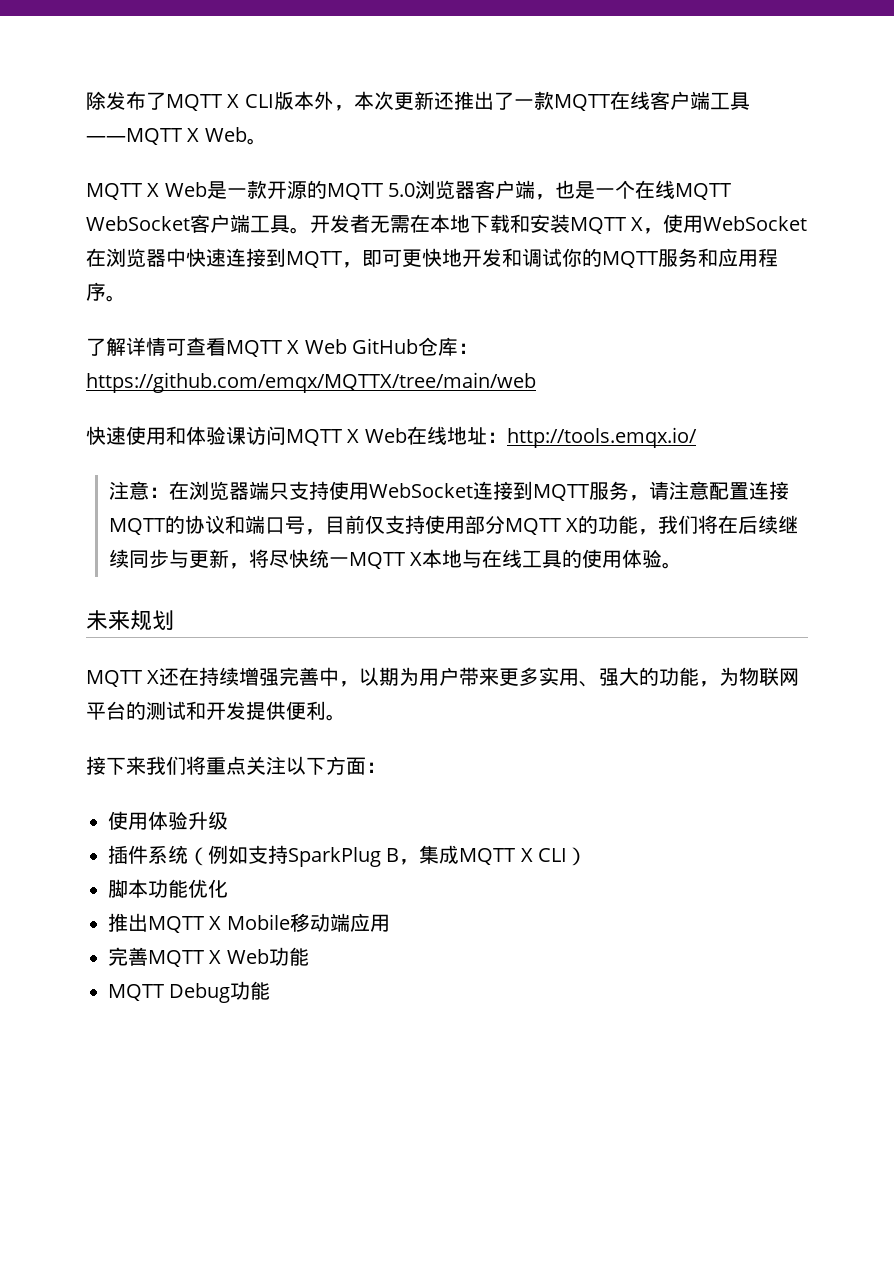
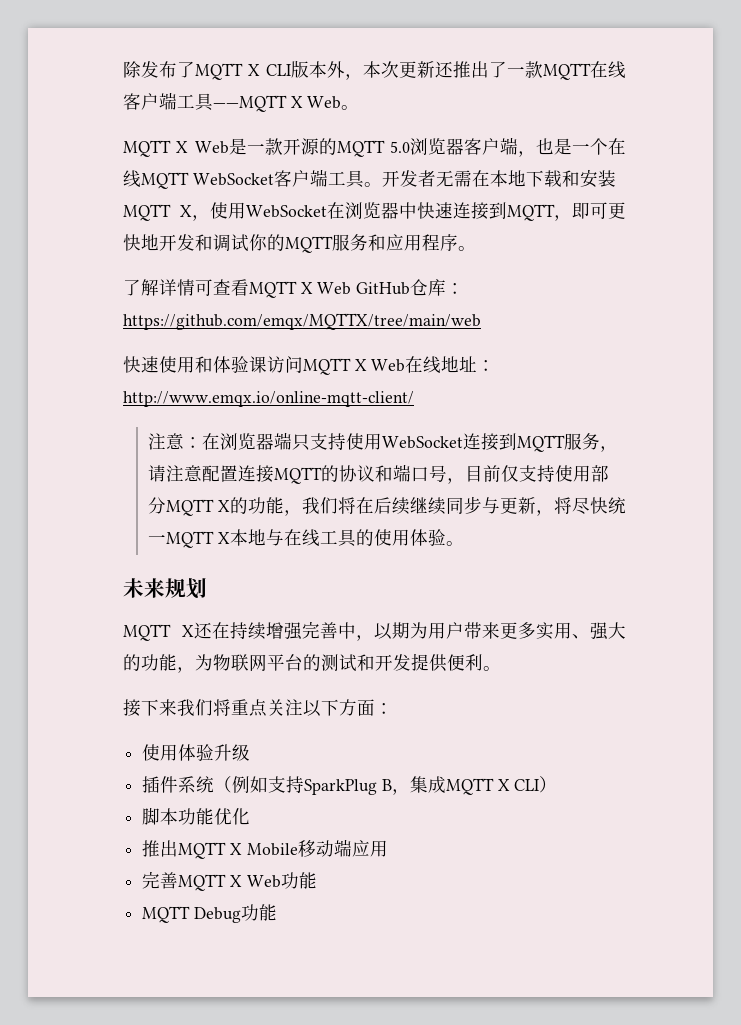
- 快速使用和体验课访问MQTT X Web在线地址：http://tools.emqx.io/
+ 快速使用和体验课访问MQTT X Web在线地址：http://www.emqx.io/online-mqtt-client/

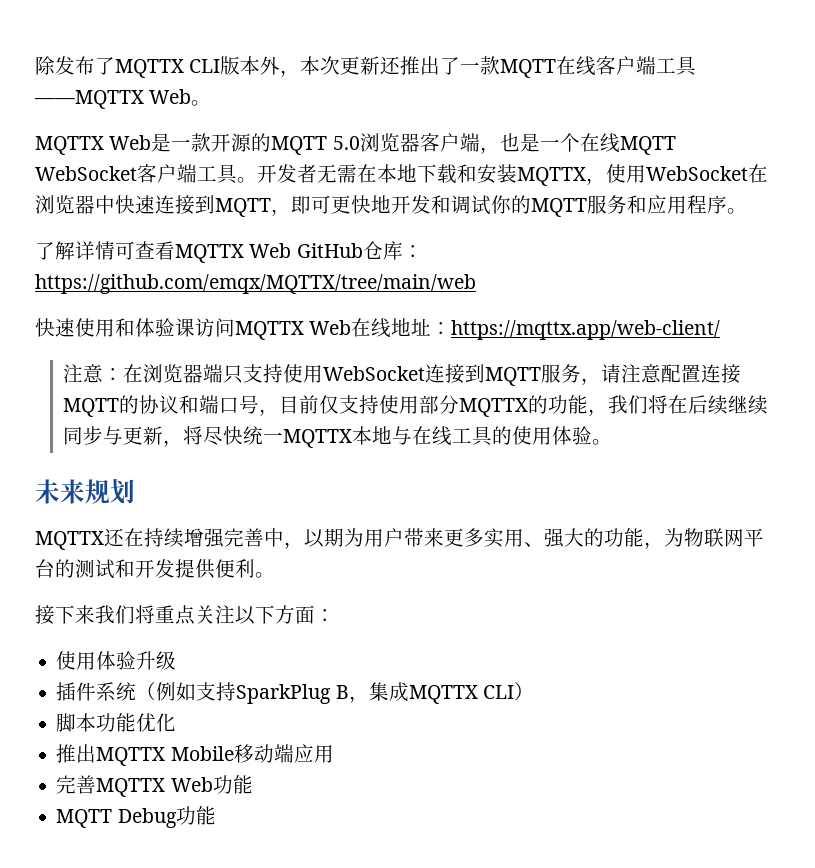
- 除发布了MQTT X CLI版本外，本次更新还推出了一款MQTT在线客户端工具——MQTT X Web。
+ 除发布了MQTTX CLI版本外，本次更新还推出了一款MQTT在线客户端工具——MQTTX Web。
- MQTT X Web是一款开源的MQTT 5.0浏览器客户端，也是一个在线MQTT WebSocket客户端工具。
+ MQTTX Web是一款开源的MQTT 5.0浏览器客户端，也是一个在线MQTT WebSocket客户端工具。
- 开发者无需在本地下载和安装MQTT X，使用WebSocket在浏览器中快速连接到MQTT，即可更快地开发和调试你的MQTT服务和应用程序。
+ 开发者无需在本地下载和安装MQTTX，使用WebSocket在浏览器中快速连接到MQTT，即可更快地开发和调试你的MQTT服务和应用程序。
- 了解详情可查看MQTT X Web GitHub仓库：https://github.com/emqx/MQTTX/tree/main/web
+ 了解详情可查看MQTTX Web GitHub仓库：https://github.com/emqx/MQTTX/tree/main/web
- 快速使用和体验课访问MQTT X Web在线地址：http://www.emqx.io/online-mqtt-client/
+ 快速使用和体验课访问MQTTX Web在线地址：https://mqttx.app/web-client/
- 注意：在浏览器端只支持使用WebSocket连接到MQTT服务，请注意配置连接MQTT的协议和端口号，目前仅支持使用部分MQTT X的功能，我们将在后续继续同步与更新，将尽快统一MQTT X本地与在线工具的使用体验。
+ 注意：在浏览器端只支持使用WebSocket连接到MQTT服务，请注意配置连接MQTT的协议和端口号，目前仅支持使用部分MQTTX的功能，我们将在后续继续同步与更新，将尽快统一MQTTX本地与在线工具的使用体验。
- MQTT X还在持续增强完善中，以期为用户带来更多实用、强大的功能，为物联网平台的测试和开发提供便利。
+ MQTTX还在持续增强完善中，以期为用户带来更多实用、强大的功能，为物联网平台的测试和开发提供便利。
- 插件系统（例如支持SparkPlug B，集成MQTT X CLI）
+ 插件系统（例如支持SparkPlug B，集成MQTTX CLI）
- 推出MQTT X Mobile移动端应用
+ 推出MQTTX Mobile移动端应用
- 完善MQTT X Web功能
+ 完善MQTTX Web功能

